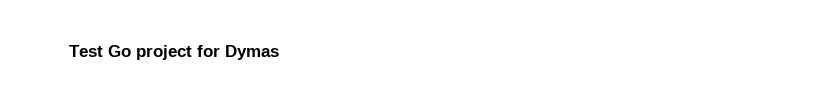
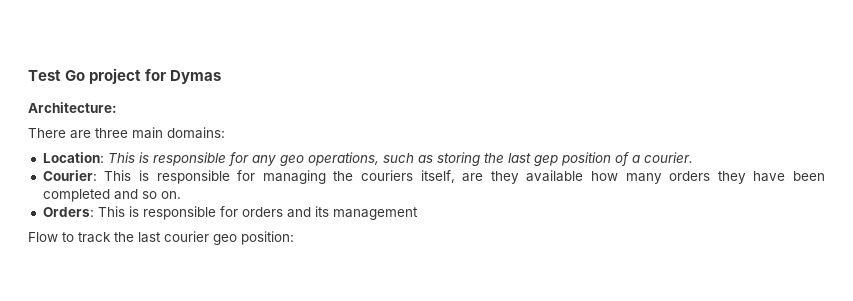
+ Architecture:
+ There are three main domains:
+ Location: This is responsible for any geo operations, such as storing the last gep position of a courier.
+ Courier: This is responsible for managing the couriers itself, are they available how many orders they have been completed and so on.
+ Orders: This is responsible for orders and its management
+ Flow to track the last courier geo position:

